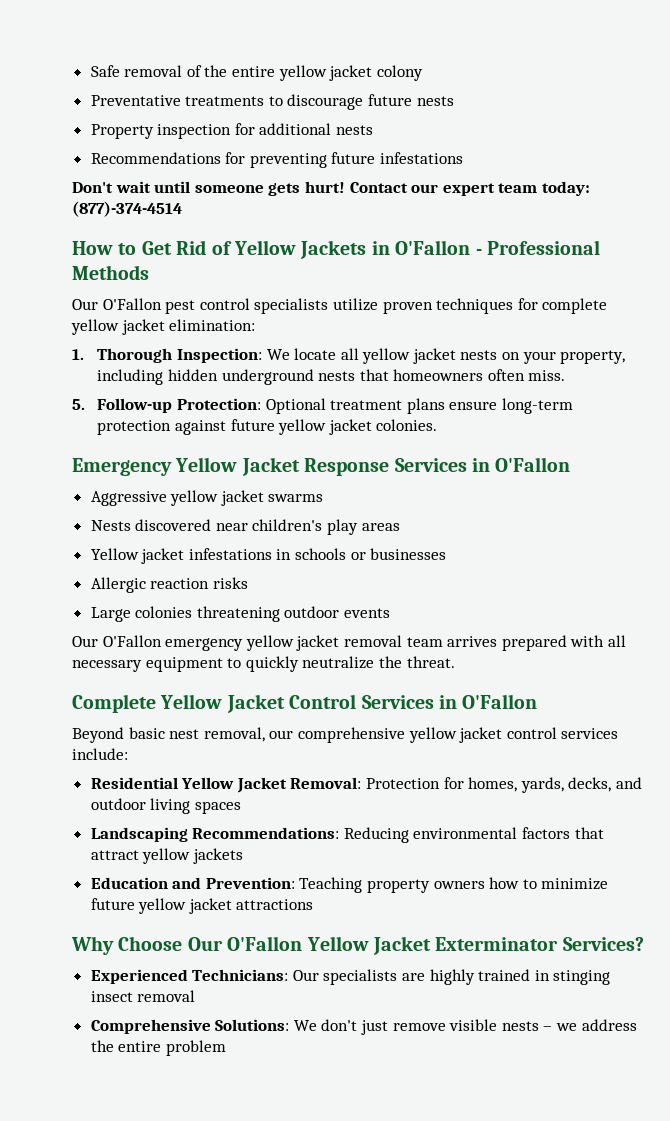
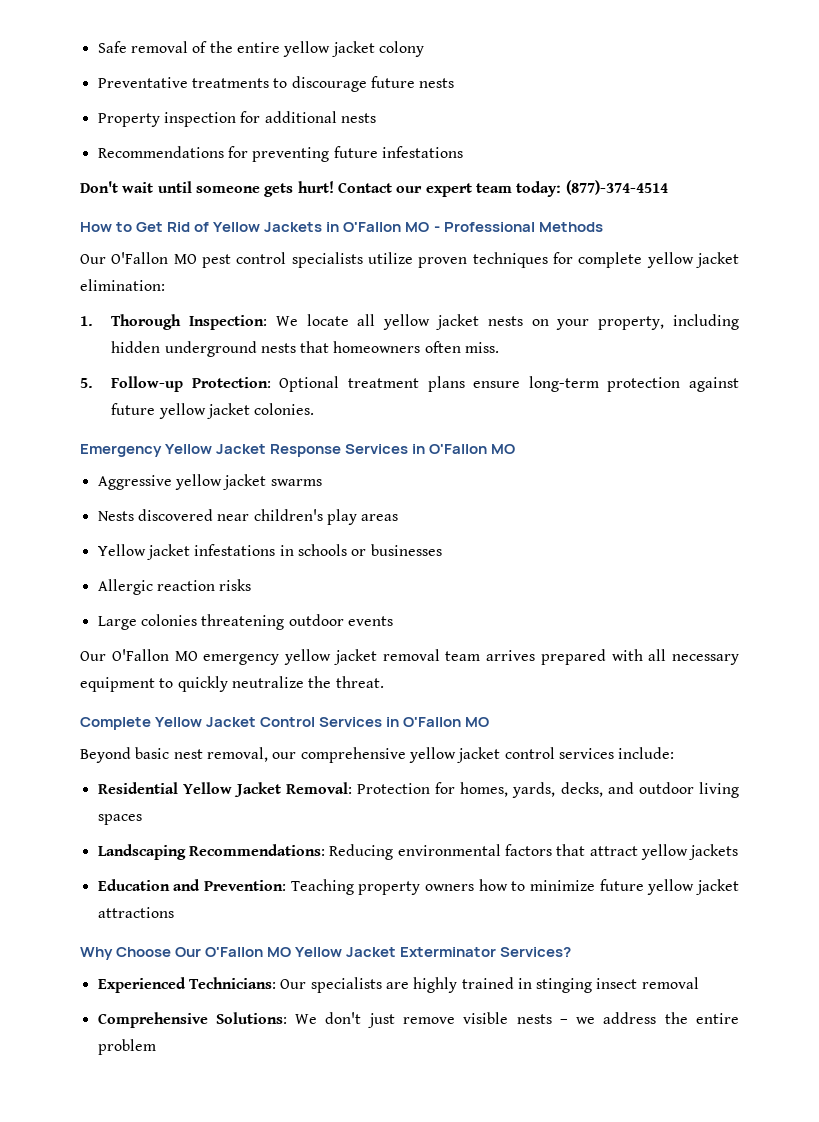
- How to Get Rid of Yellow Jackets in O'Fallon - Professional Methods
+ How to Get Rid of Yellow Jackets in O'Fallon MO - Professional Methods
- Our O'Fallon pest control specialists utilize proven techniques for complete yellow jacket elimination:
+ Our O'Fallon MO pest control specialists utilize proven techniques for complete yellow jacket elimination:
- Emergency Yellow Jacket Response Services in O'Fallon
+ Emergency Yellow Jacket Response Services in O'Fallon MO
- Our O'Fallon emergency yellow jacket removal team arrives prepared with all necessary equipment to quickly neutralize the threat.
+ Our O'Fallon MO emergency yellow jacket removal team arrives prepared with all necessary equipment to quickly neutralize the threat.
- Complete Yellow Jacket Control Services in O'Fallon
+ Complete Yellow Jacket Control Services in O'Fallon MO
- Why Choose Our O'Fallon Yellow Jacket Exterminator Services?
+ Why Choose Our O'Fallon MO Yellow Jacket Exterminator Services?

